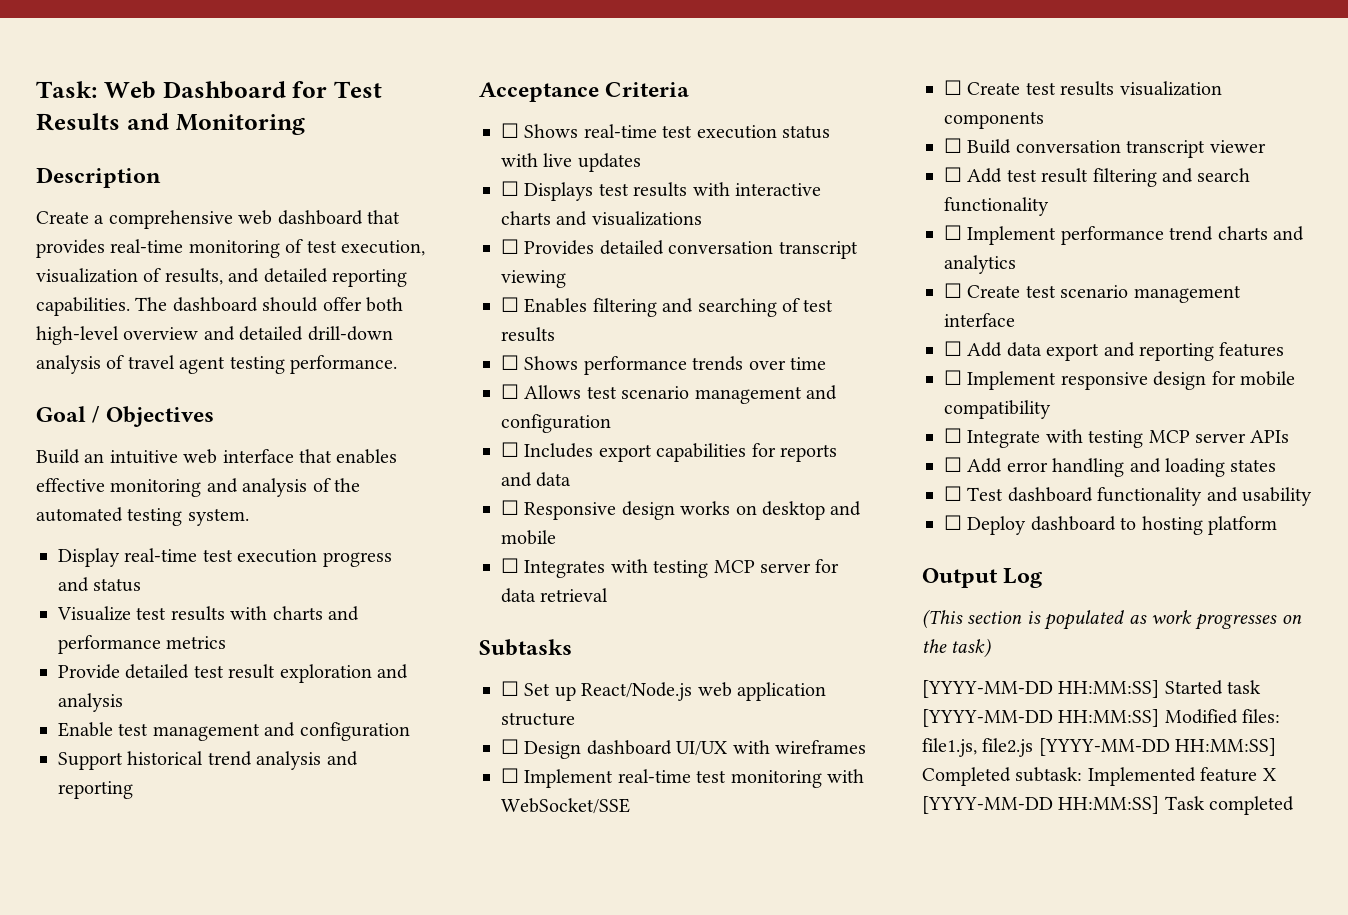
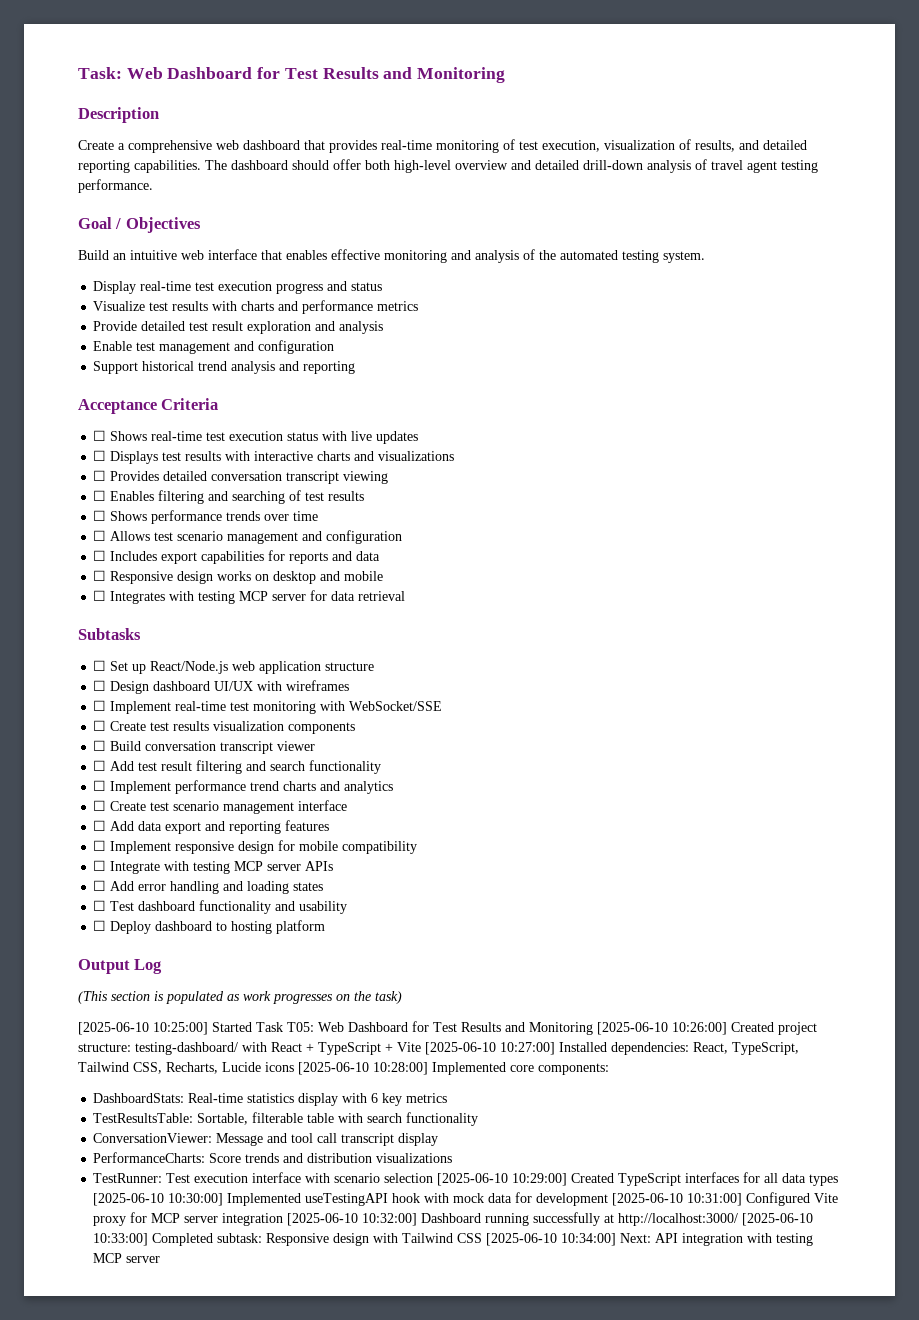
- [YYYY-MM-DD HH:MM:SS] Started task [YYYY-MM-DD HH:MM:SS] Modified files: file1.js, file2.js [YYYY-MM-DD HH:MM:SS] Completed subtask: Implemented feature X [YYYY-MM-DD HH:MM:SS] Task completed
+ [2025-06-10 10:25:00] Started Task T05: Web Dashboard for Test Results and Monitoring [2025-06-10 10:26:00] Created project structure: testing-dashboard/ with React + TypeScript + Vite [2025-06-10 10:27:00] Installed dependencies: React, TypeScript, Tailwind CSS, Recharts, Lucide icons [2025-06-10 10:28:00] Implemented core components:
+ DashboardStats: Real-time statistics display with 6 key metrics
+ TestResultsTable: Sortable, filterable table with search functionality
+ ConversationViewer: Message and tool call transcript display
+ PerformanceCharts: Score trends and distribution visualizations
+ TestRunner: Test execution interface with scenario selection [2025-06-10 10:29:00] Created TypeScript interfaces for all data types [2025-06-10 10:30:00] Implemented useTestingAPI hook with mock data for development [2025-06-10 10:31:00] Configured Vite proxy for MCP server integration [2025-06-10 10:32:00] Dashboard running successfully at http://localhost:3000/ [2025-06-10 10:33:00] Completed subtask: Responsive design with Tailwind CSS [2025-06-10 10:34:00] Next: API integration with testing MCP server

